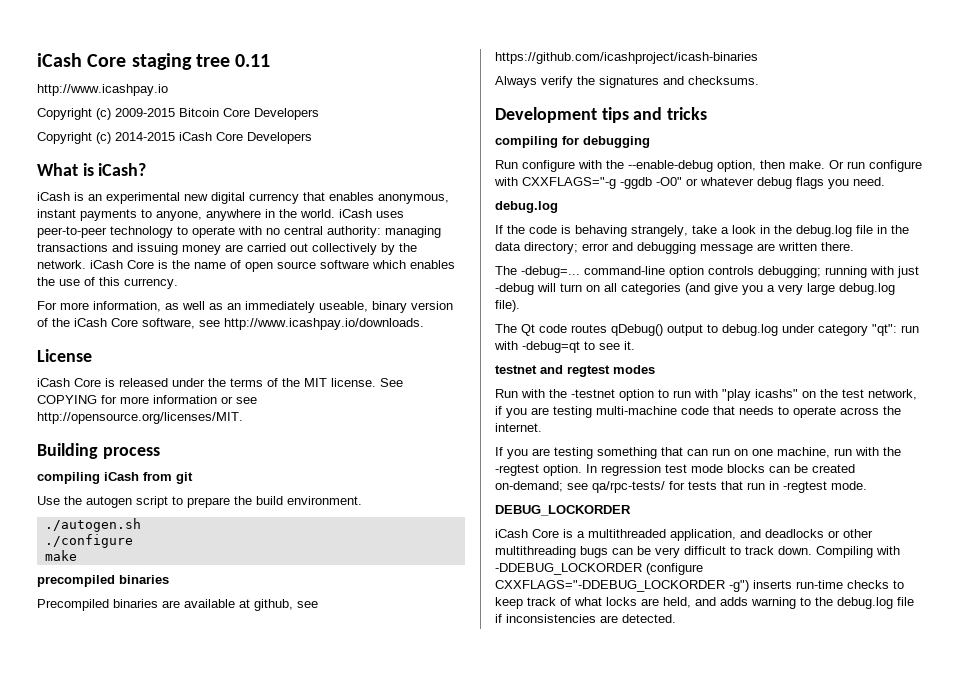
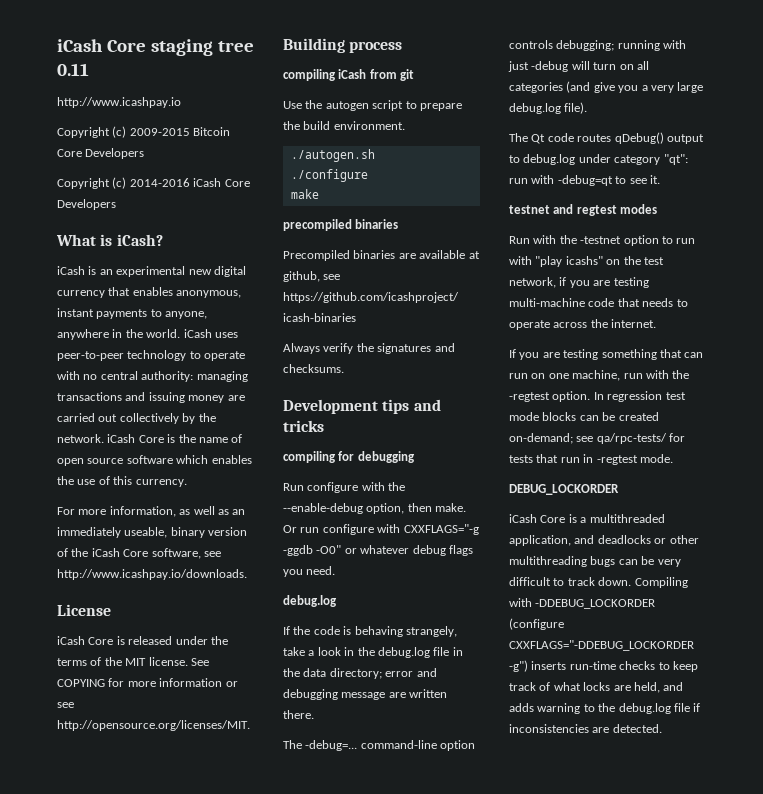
- Copyright (c) 2014-2015 iCash Core Developers
+ Copyright (c) 2014-2016 iCash Core Developers

